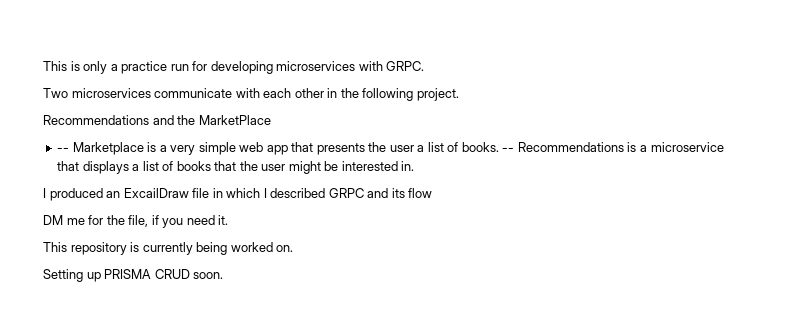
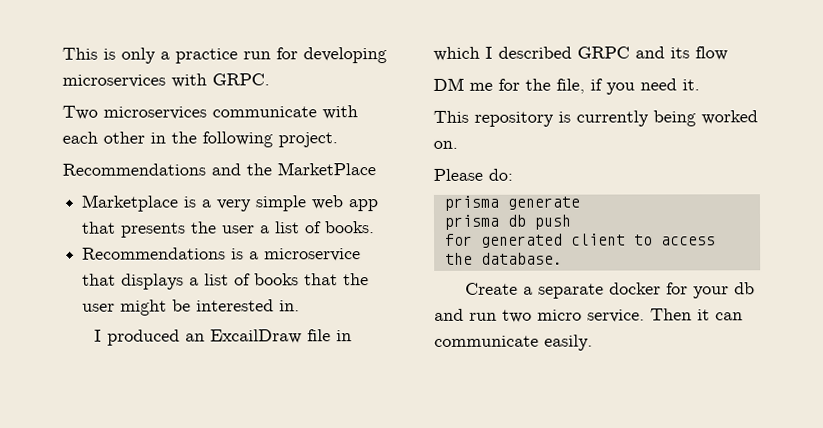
- -- Marketplace is a very simple web app that presents the user a list of books. -- Recommendations is a microservice that displays a list of books that the user might be interested in.
+ Marketplace is a very simple web app that presents the user a list of books.
+ Recommendations is a microservice that displays a list of books that the user might be interested in.
- Setting up PRISMA CRUD soon.
+ Please do:
+ prisma generate
+ prisma db push
+ for generated client to access the database.
+ Create a separate docker for your db and run two micro service. Then it can communicate easily.

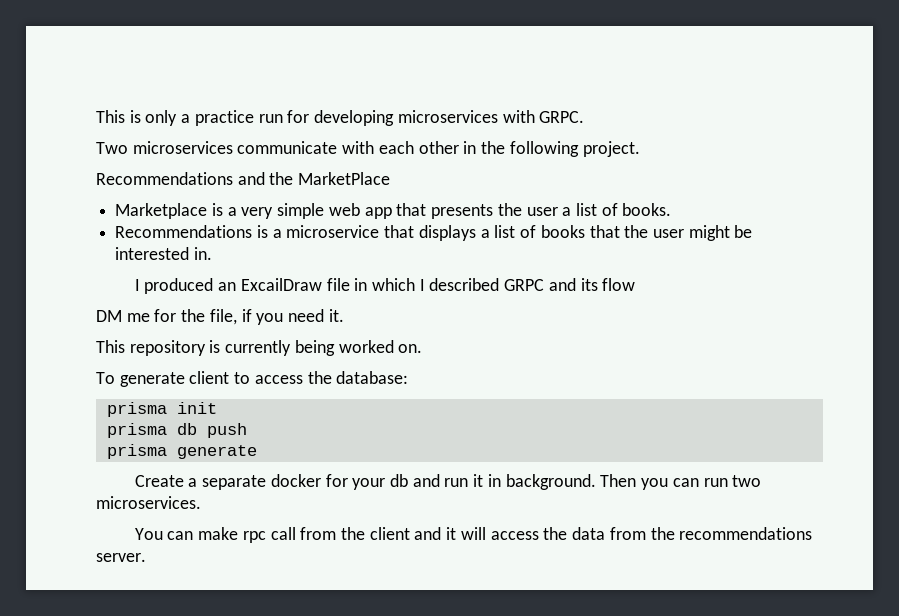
- Please do:
- prisma generate
+ To generate client to access the database:
+ prisma init
- for generated client to access the database.
+ prisma generate
- Create a separate docker for your db and run two micro service. Then it can communicate easily.
+ Create a separate docker for your db and run it in background. Then you can run two microservices.
+ You can make rpc call from the client and it will access the data from the recommendations server.

